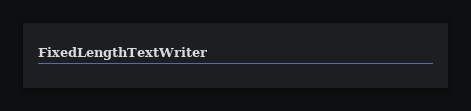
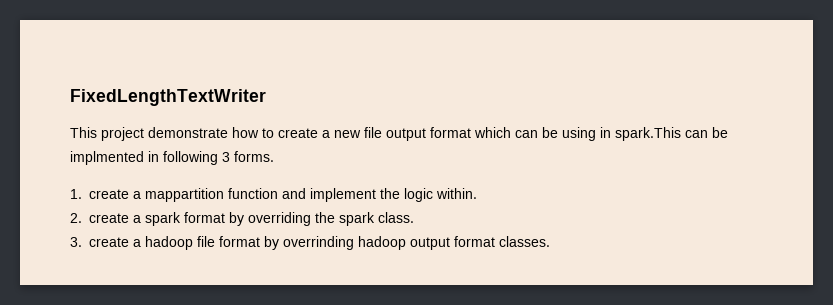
+ This project demonstrate how to create a new file output format which can be using in spark.This can be implmented in following 3 forms.
+ 1. create a mappartition function and implement the logic within.
+ 2. create a spark format by overriding the spark class.
+ 3. create a hadoop file format by overrinding hadoop output format classes.

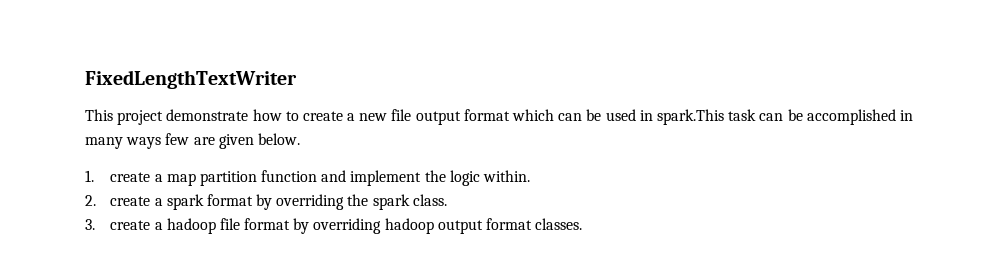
- This project demonstrate how to create a new file output format which can be using in spark.This can be implmented in following 3 forms.
+ This project demonstrate how to create a new file output format which can be used in spark.This task can be accomplished in many ways few are given below.
- 1. create a mappartition function and implement the logic within.
+ 1. create a map partition function and implement the logic within.
- 3. create a hadoop file format by overrinding hadoop output format classes.
+ 3. create a hadoop file format by overriding hadoop output format classes.

